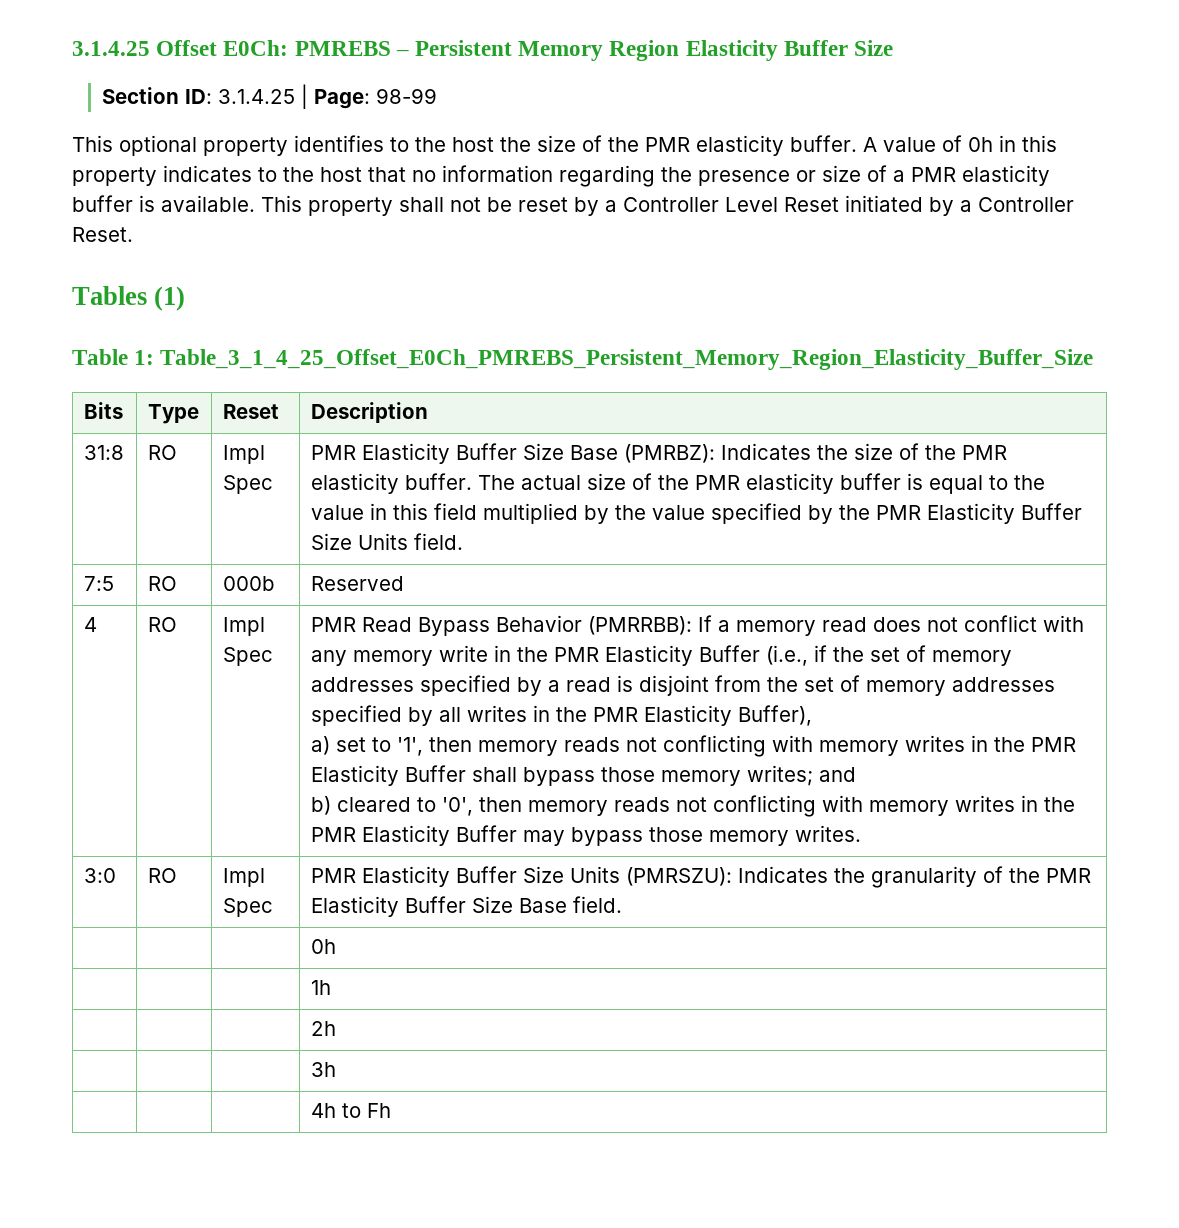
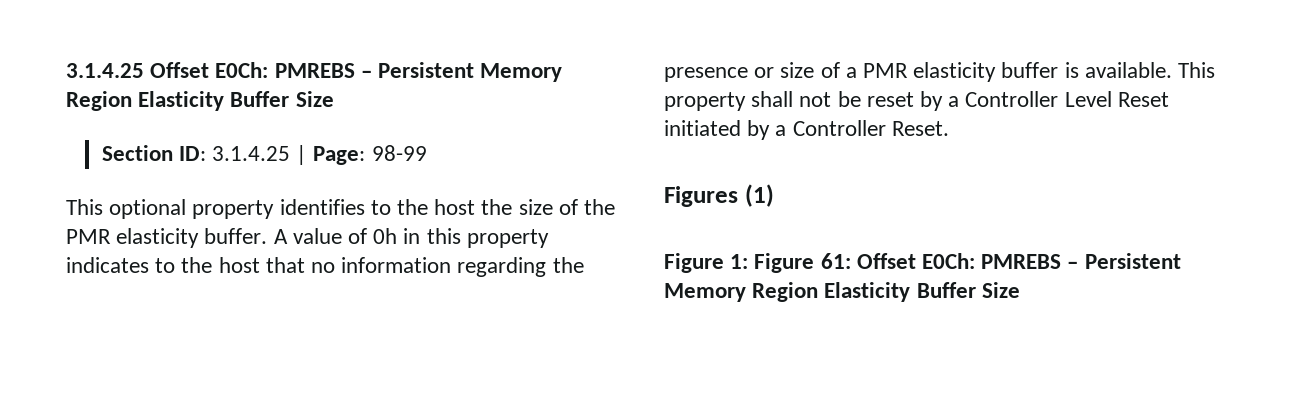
- Tables (1)
+ Figures (1)
- Table 1: Table_3_1_4_25_Offset_E0Ch_PMREBS_Persistent_Memory_Region_Elasticity_Buffer_Size
- Bits | Type | Reset | Description
- 31:8 | RO | Impl Spec | PMR Elasticity Buffer Size Base (PMRBZ): Indicates the size of the PMR elasticity buffer. The actual size of the PMR elasticity buffer is equal to the value in this field multiplied by the value specified by the PMR Elasticity Buffer Size Units field.
- 7:5 | RO | 000b | Reserved
- 4 | RO | Impl Spec | PMR Read Bypass Behavior (PMRRBB): If a memory read does not conflict with any memory write in the PMR Elasticity Buffer (i.e., if the set of memory addresses specified by a read is disjoint from the set of memory addresses specified by all writes in the PMR Elasticity Buffer),
- a) set to '1', then memory reads not conflicting with memory writes in the PMR Elasticity Buffer shall bypass those memory writes; and
- b) cleared to '0', then memory reads not conflicting with memory writes in the PMR Elasticity Buffer may bypass those memory writes.
- 3:0 | RO | Impl Spec | PMR Elasticity Buffer Size Units (PMRSZU): Indicates the granularity of the PMR Elasticity Buffer Size Base field.
- | | | 0h
- | | | 1h
- | | | 2h
- | | | 3h
- | | | 4h to Fh
+ Figure 1: Figure 61: Offset E0Ch: PMREBS – Persistent Memory Region Elasticity Buffer Size

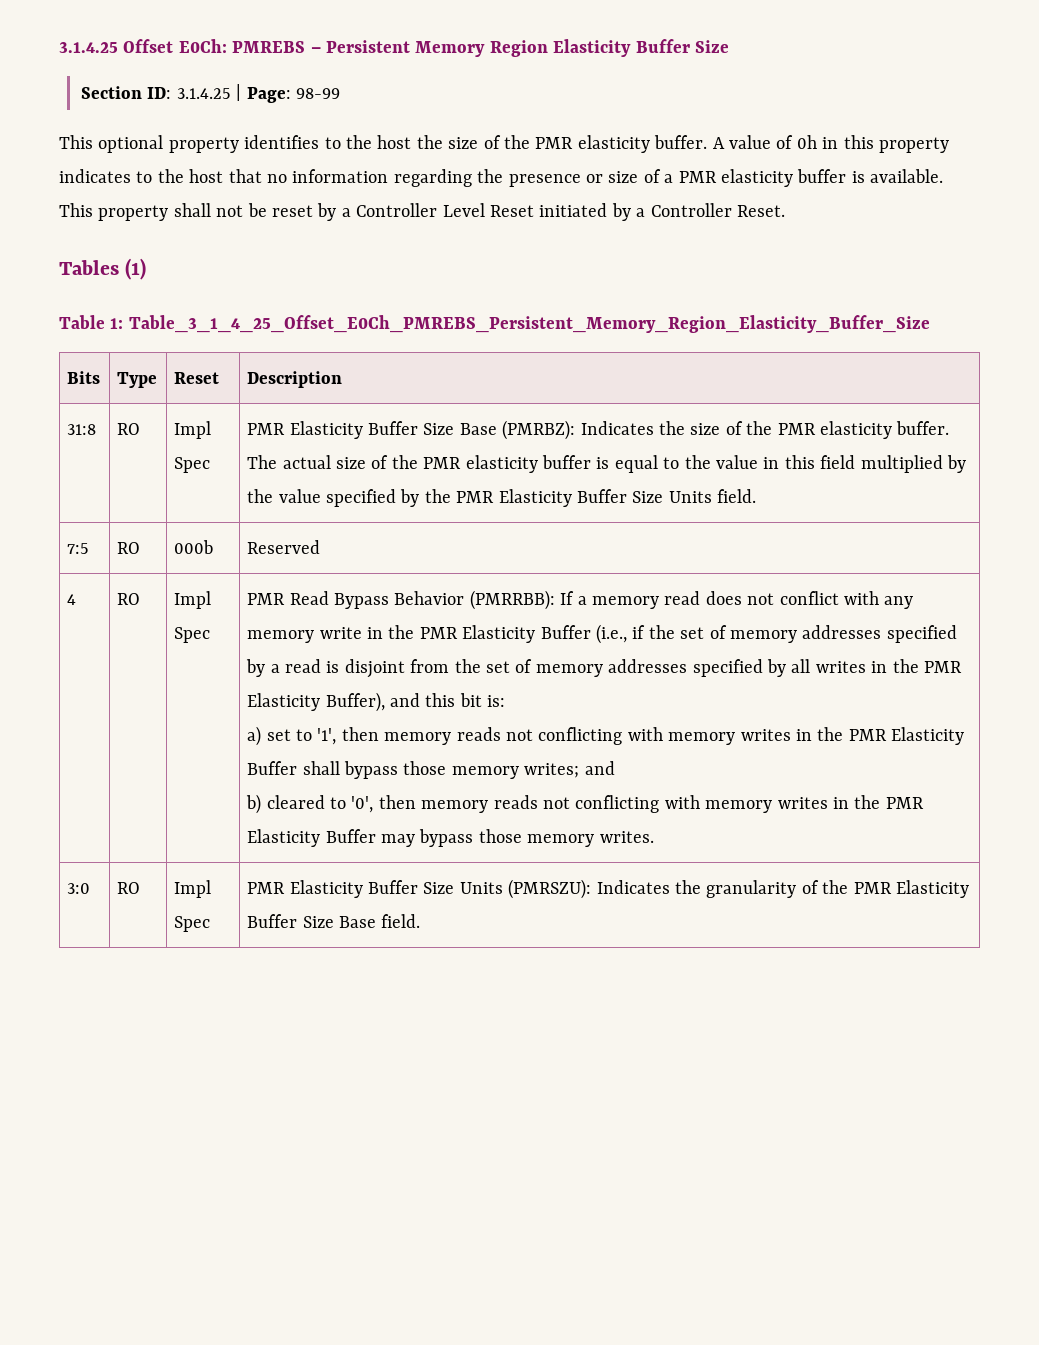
- Figures (1)
+ Tables (1)
- Figure 1: Figure 61: Offset E0Ch: PMREBS – Persistent Memory Region Elasticity Buffer Size
+ Table 1: Table_3_1_4_25_Offset_E0Ch_PMREBS_Persistent_Memory_Region_Elasticity_Buffer_Size
+ Bits | Type | Reset | Description
+ 31:8 | RO | Impl Spec | PMR Elasticity Buffer Size Base (PMRBZ): Indicates the size of the PMR elasticity buffer. The actual size of the PMR elasticity buffer is equal to the value in this field multiplied by the value specified by the PMR Elasticity Buffer Size Units field.
+ 7:5 | RO | 000b | Reserved
+ 4 | RO | Impl Spec | PMR Read Bypass Behavior (PMRRBB): If a memory read does not conflict with any memory write in the PMR Elasticity Buffer (i.e., if the set of memory addresses specified by a read is disjoint from the set of memory addresses specified by all writes in the PMR Elasticity Buffer), and this bit is:
+ a) set to '1', then memory reads not conflicting with memory writes in the PMR Elasticity Buffer shall bypass those memory writes; and
+ b) cleared to '0', then memory reads not conflicting with memory writes in the PMR Elasticity Buffer may bypass those memory writes.
+ 3:0 | RO | Impl Spec | PMR Elasticity Buffer Size Units (PMRSZU): Indicates the granularity of the PMR Elasticity Buffer Size Base field.

